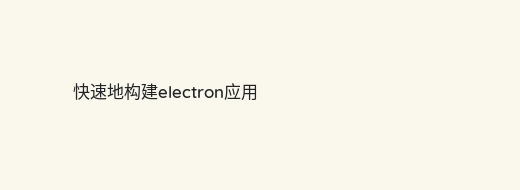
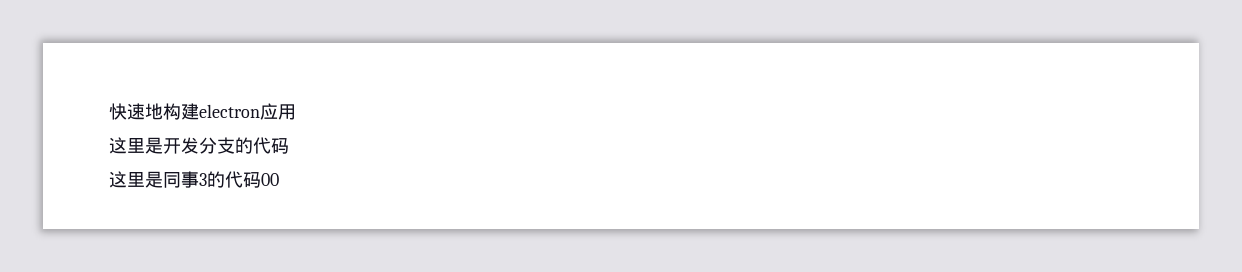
+ 这里是开发分支的代码
+ 这里是同事3的代码00

